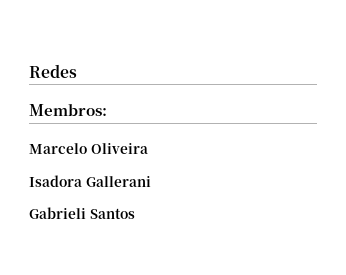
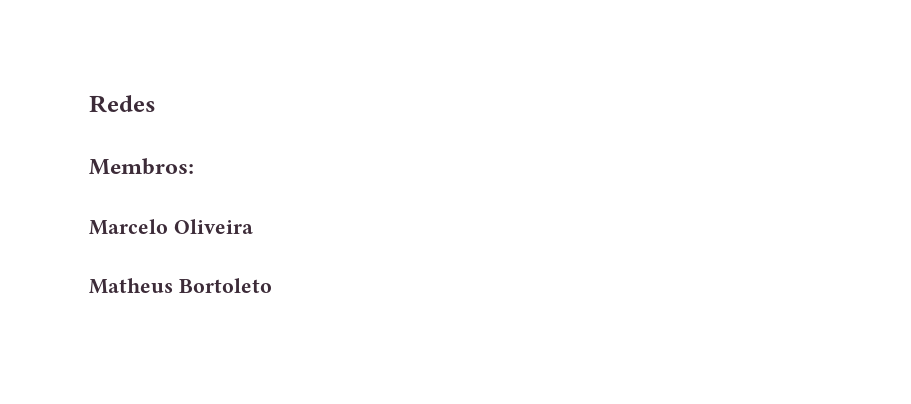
- Isadora Gallerani
- Gabrieli Santos
+ Matheus Bortoleto

